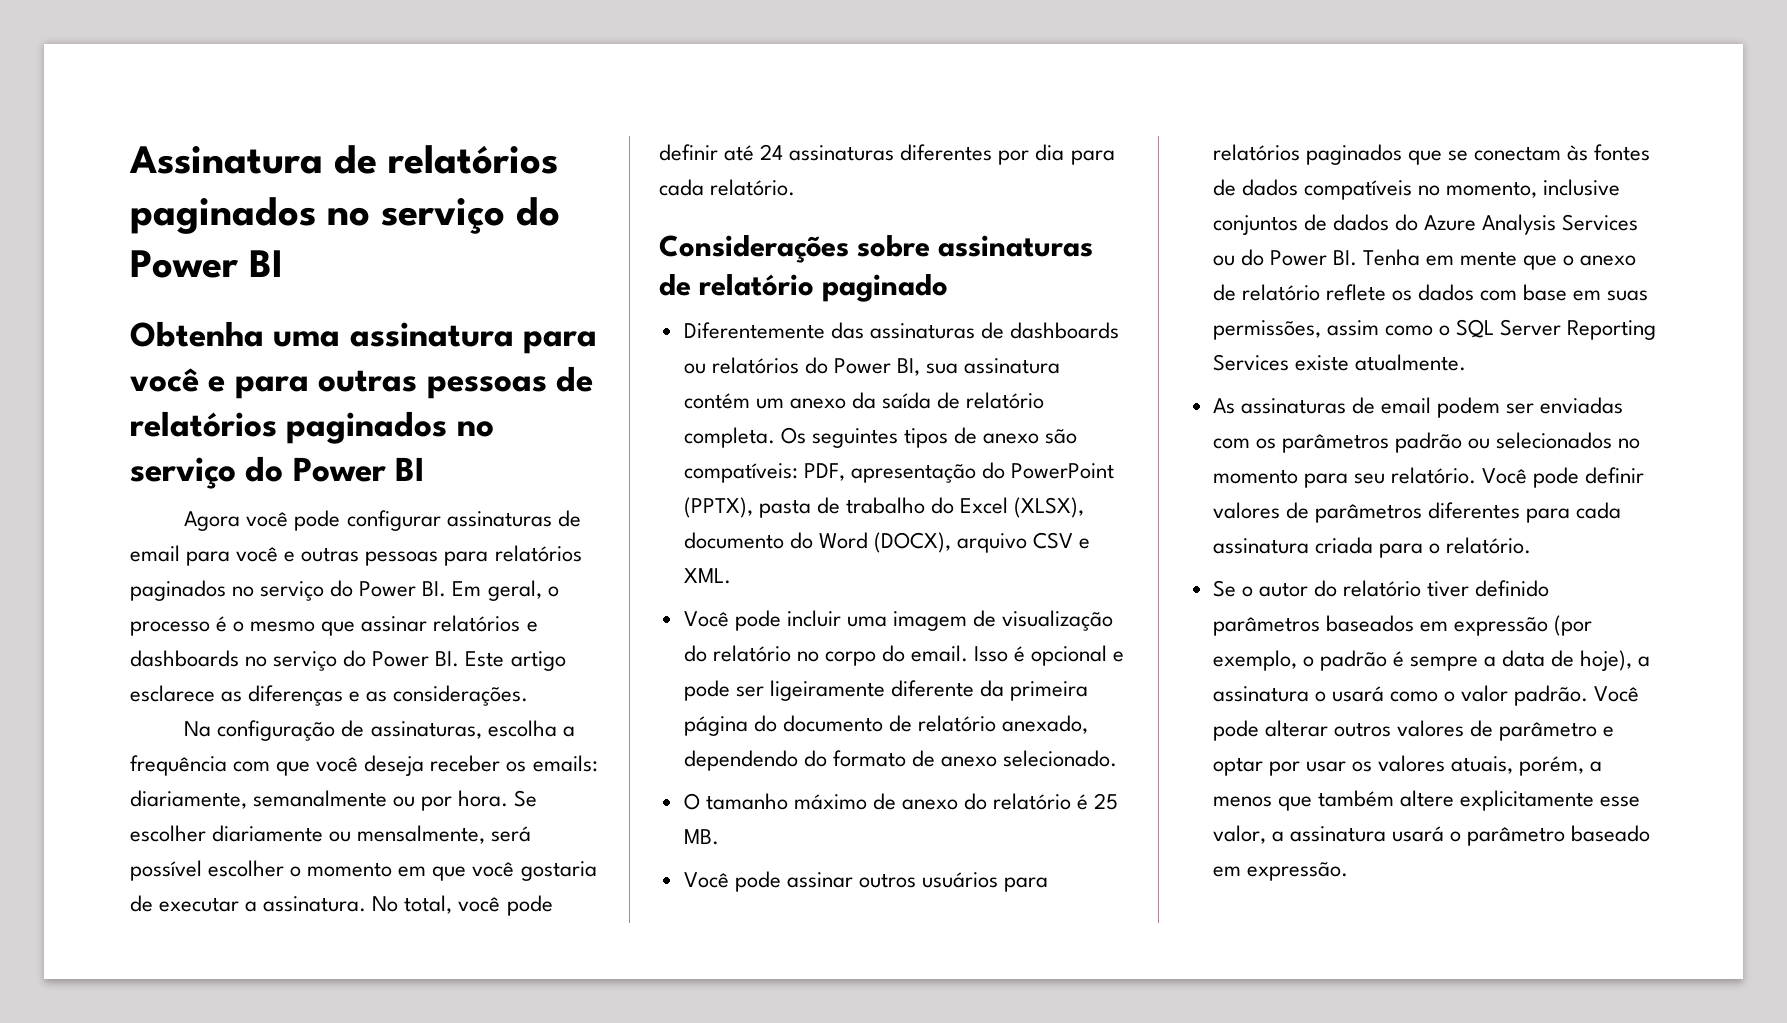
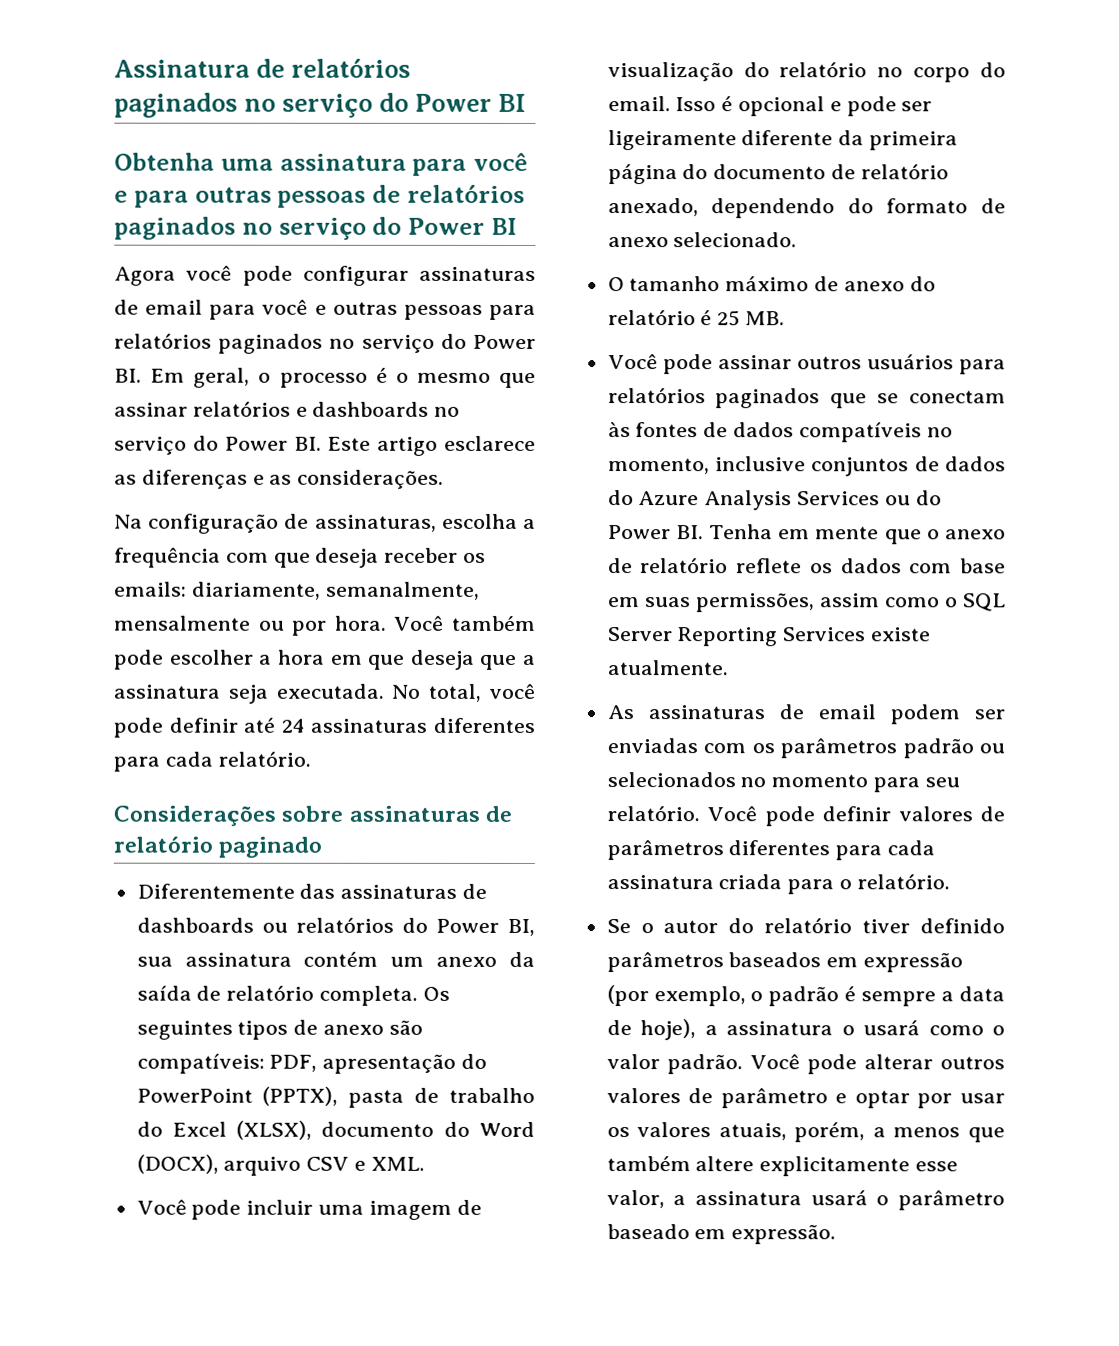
- Na configuração de assinaturas, escolha a frequência com que você deseja receber os emails: diariamente, semanalmente ou por hora.
+ Na configuração de assinaturas, escolha a frequência com que deseja receber os emails: diariamente, semanalmente, mensalmente ou por hora.
- Se escolher diariamente ou mensalmente, será possível escolher o momento em que você gostaria de executar a assinatura.
+ Você também pode escolher a hora em que deseja que a assinatura seja executada.
- No total, você pode definir até 24 assinaturas diferentes por dia para cada relatório.
+ No total, você pode definir até 24 assinaturas diferentes para cada relatório.

